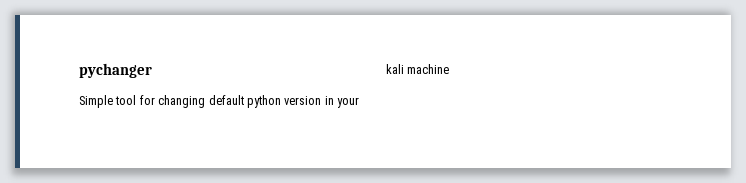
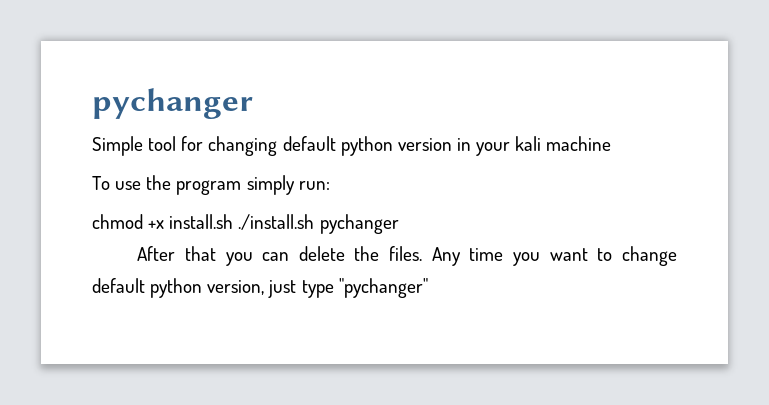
+ To use the program simply run:
+ chmod +x install.sh ./install.sh pychanger
+ After that you can delete the files. Any time you want to change default python version, just type "pychanger"

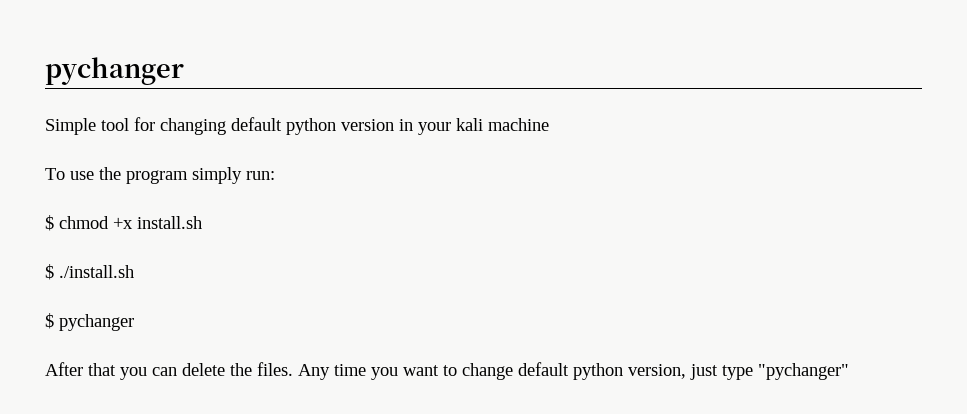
- chmod +x install.sh ./install.sh pychanger
+ $ chmod +x install.sh
+ $ ./install.sh
+ $ pychanger

